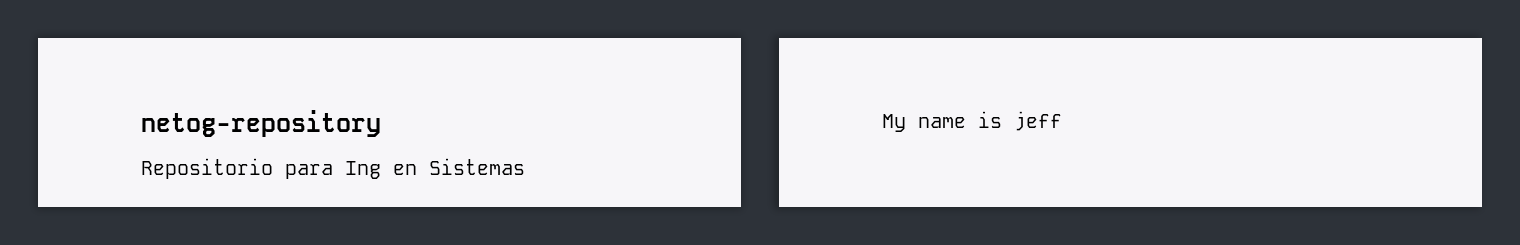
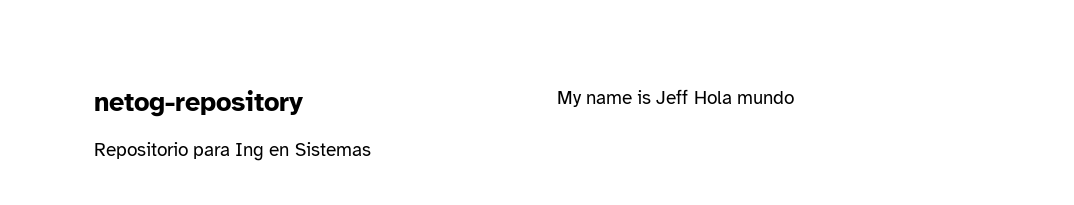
- My name is jeff
+ My name is Jeff Hola mundo

